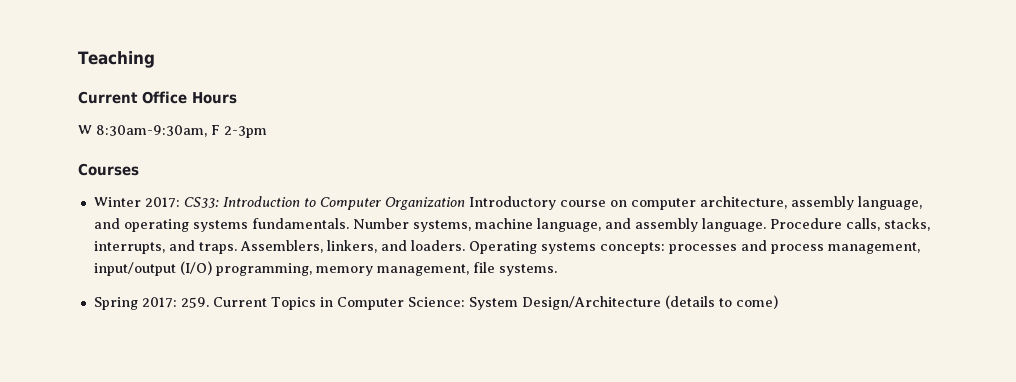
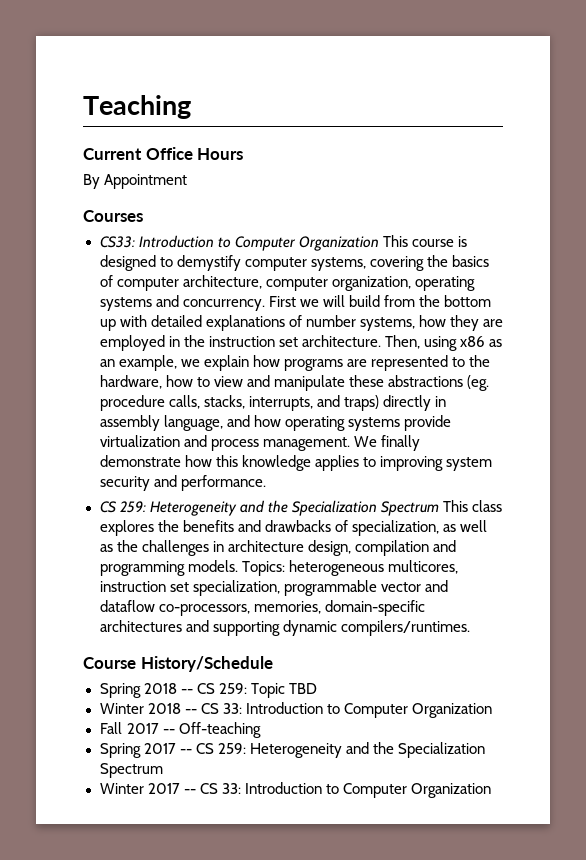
- W 8:30am-9:30am, F 2-3pm
+ By Appointment
- Winter 2017: CS33: Introduction to Computer Organization Introductory course on computer architecture, assembly language, and operating systems fundamentals. Number systems, machine language, and assembly language. Procedure calls, stacks, interrupts, and traps. Assemblers, linkers, and loaders. Operating systems concepts: processes and process management, input/output (I/O) programming, memory management, file systems.
- Spring 2017: 259. Current Topics in Computer Science: System Design/Architecture (details to come)
+ CS33: Introduction to Computer Organization This course is designed to demystify computer systems, covering the basics of computer architecture, computer organization, operating systems and concurrency. First we will build from the bottom up with detailed explanations of number systems, how they are employed in the instruction set architecture. Then, using x86 as an example, we explain how programs are represented to the hardware, how to view and manipulate these abstractions (eg. procedure calls, stacks, interrupts, and traps) directly in assembly language, and how operating systems provide virtualization and process management. We finally demonstrate how this knowledge applies to improving system security and performance.
+ CS 259: Heterogeneity and the Specialization Spectrum This class explores the benefits and drawbacks of specialization, as well as the challenges in architecture design, compilation and programming models. Topics: heterogeneous multicores, instruction set specialization, programmable vector and dataflow co-processors, memories, domain-specific architectures and supporting dynamic compilers/runtimes.
+ Course History/Schedule
+ Spring 2018 -- CS 259: Topic TBD
+ Winter 2018 -- CS 33: Introduction to Computer Organization
+ Fall 2017 -- Off-teaching
+ Spring 2017 -- CS 259: Heterogeneity and the Specialization Spectrum
+ Winter 2017 -- CS 33: Introduction to Computer Organization

